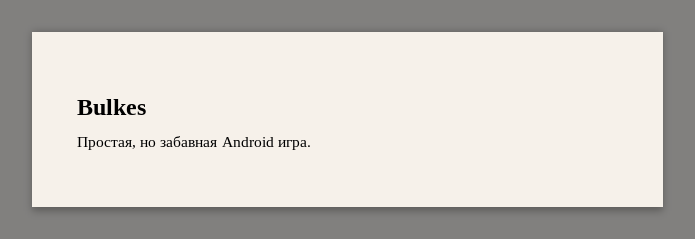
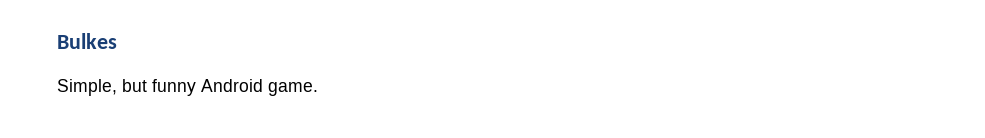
- Простая, но забавная Android игра.
+ Simple, but funny Android game.

